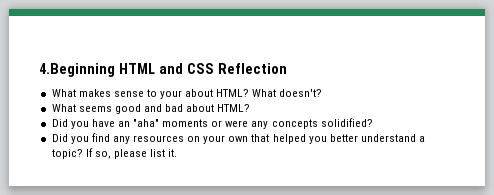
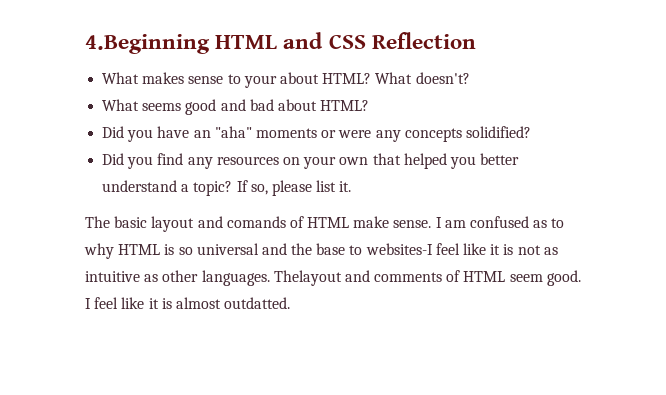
+ The basic layout and comands of HTML make sense. I am confused as to why HTML is so universal and the base to websites-I feel like it is not as intuitive as other languages. Thelayout and comments of HTML seem good. I feel like it is almost outdatted.

